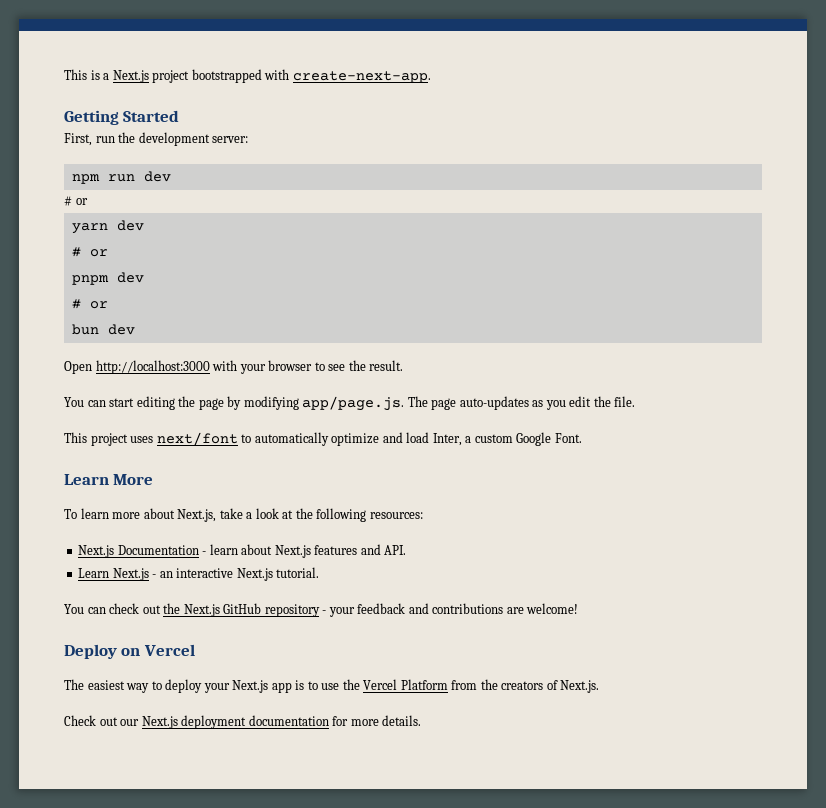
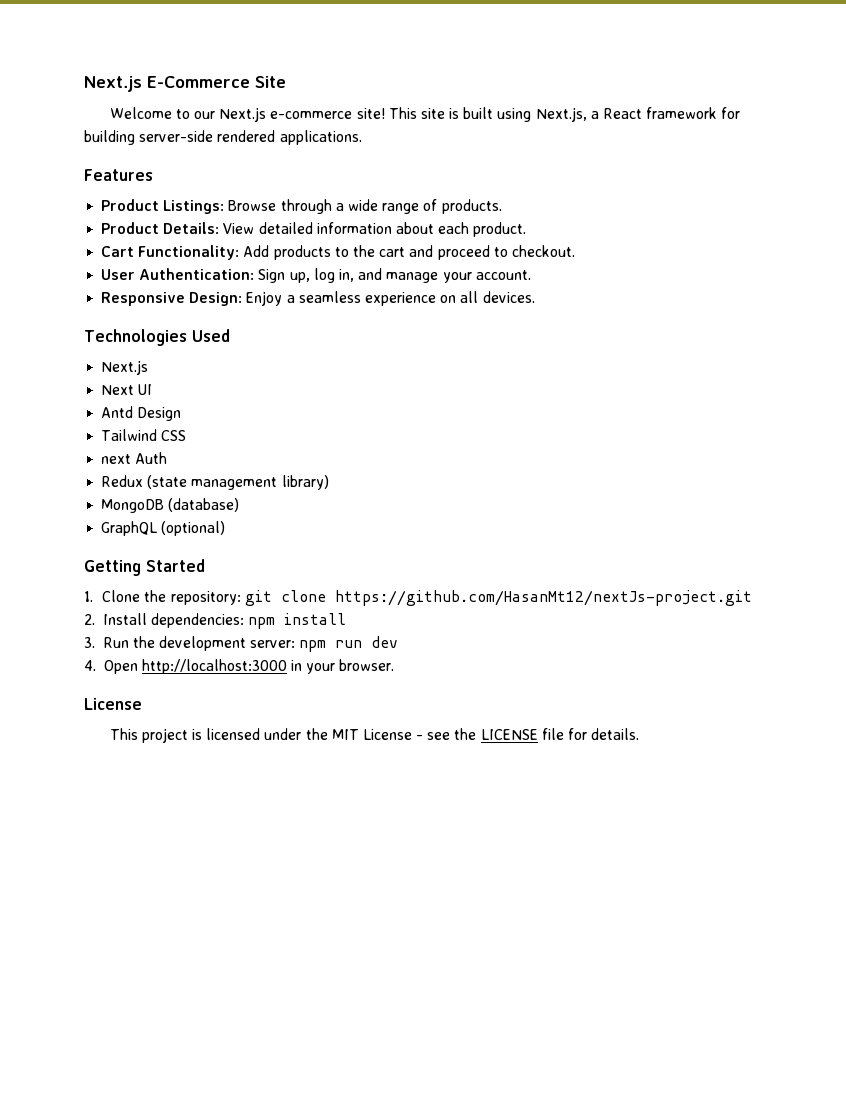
- This is a Next.js project bootstrapped with create-next-app.
+ Next.js E-Commerce Site
+ Welcome to our Next.js e-commerce site! This site is built using Next.js, a React framework for building server-side rendered applications.
+ Features
+ Product Listings: Browse through a wide range of products.
+ Product Details: View detailed information about each product.
+ Cart Functionality: Add products to the cart and proceed to checkout.
+ User Authentication: Sign up, log in, and manage your account.
+ Responsive Design: Enjoy a seamless experience on all devices.
+ Technologies Used
+ Next.js
+ Next UI
+ Antd Design
+ Tailwind CSS
+ next Auth
+ Redux (state management library)
+ MongoDB (database)
+ GraphQL (optional)
  Getting Started
- First, run the development server:
- npm run dev
- # or
- yarn dev
- # or
- pnpm dev
- # or
- bun dev
- Open http://localhost:3000 with your browser to see the result.
- You can start editing the page by modifying app/page.js. The page auto-updates as you edit the file.
- This project uses next/font to automatically optimize and load Inter, a custom Google Font.
- Learn More
- To learn more about Next.js, take a look at the following resources:
- Next.js Documentation - learn about Next.js features and API.
- Learn Next.js - an interactive Next.js tutorial.
- You can check out the Next.js GitHub repository - your feedback and contributions are welcome!
- Deploy on Vercel
- The easiest way to deploy your Next.js app is to use the Vercel Platform from the creators of Next.js.
- Check out our Next.js deployment documentation for more details.
+ 1. Clone the repository: git clone https://github.com/HasanMt12/nextJs-project.git
+ 2. Install dependencies: npm install
+ 3. Run the development server: npm run dev
+ 4. Open http://localhost:3000 in your browser.
+ License
+ This project is licensed under the MIT License - see the LICENSE file for details.

